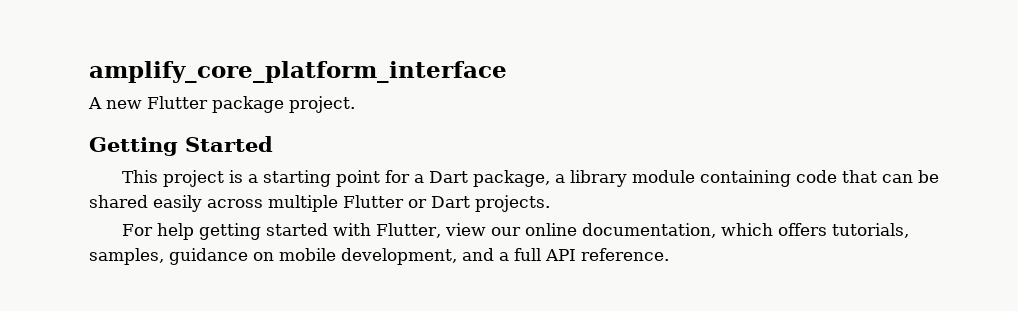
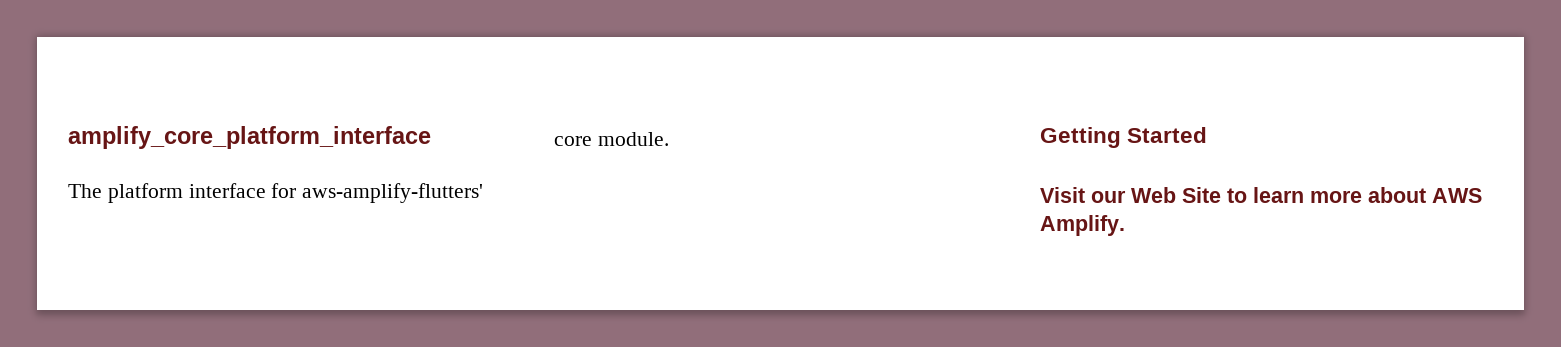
- A new Flutter package project.
+ The platform interface for aws-amplify-flutters' core module.
  Getting Started
- This project is a starting point for a Dart package, a library module containing code that can be shared easily across multiple Flutter or Dart projects.
- For help getting started with Flutter, view our online documentation, which offers tutorials, samples, guidance on mobile development, and a full API reference.
+ Visit our Web Site to learn more about AWS Amplify.

